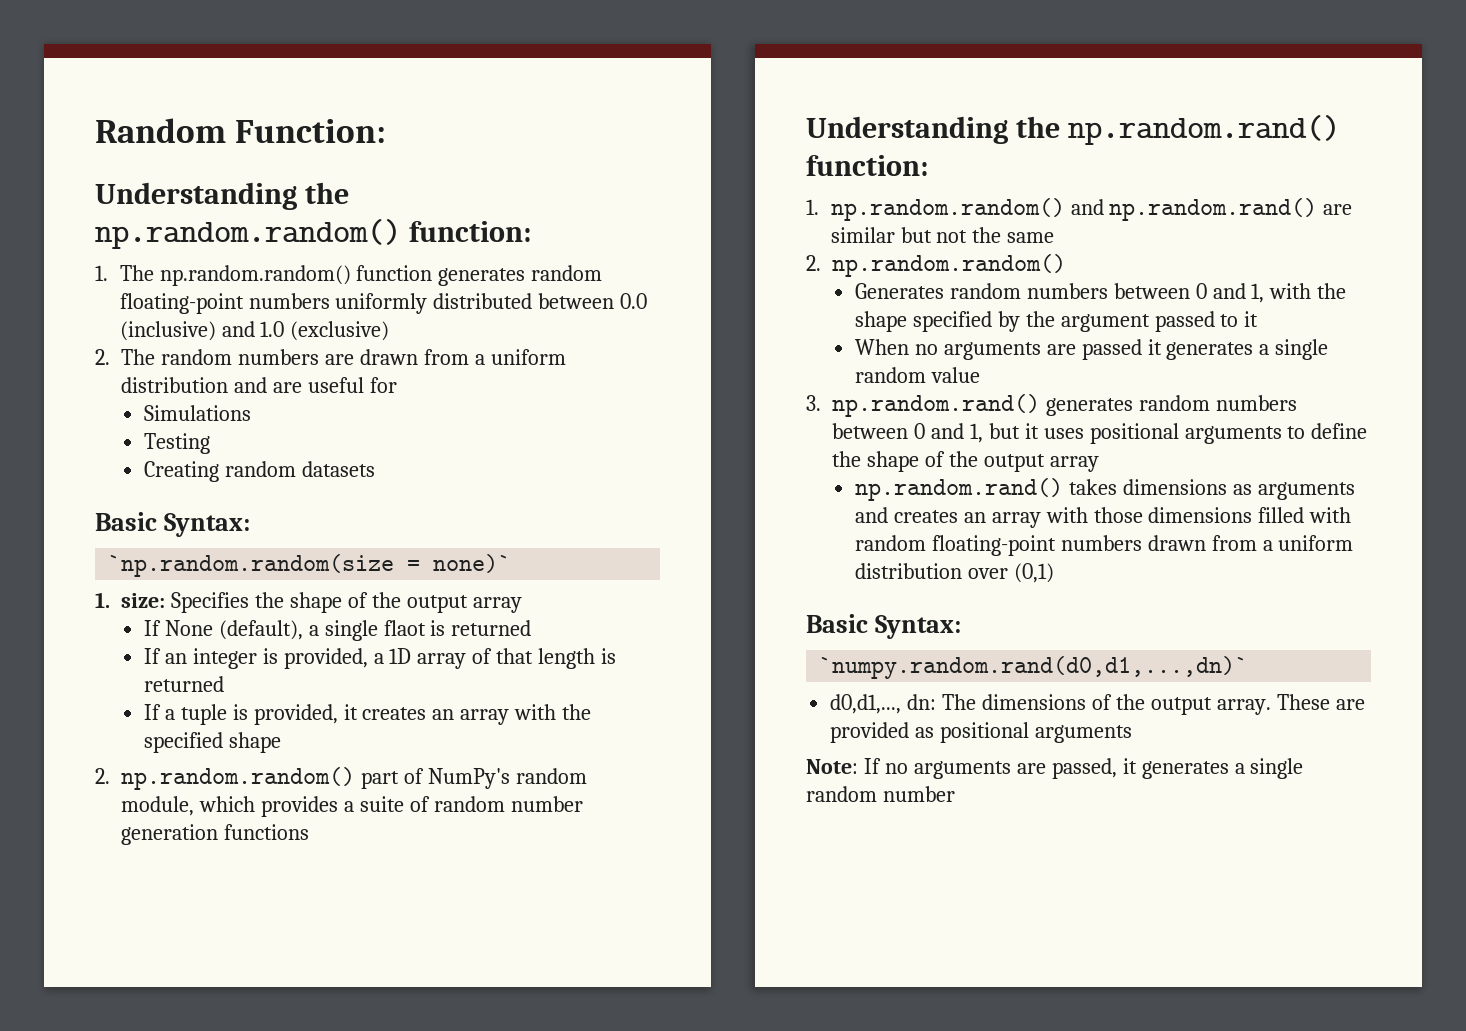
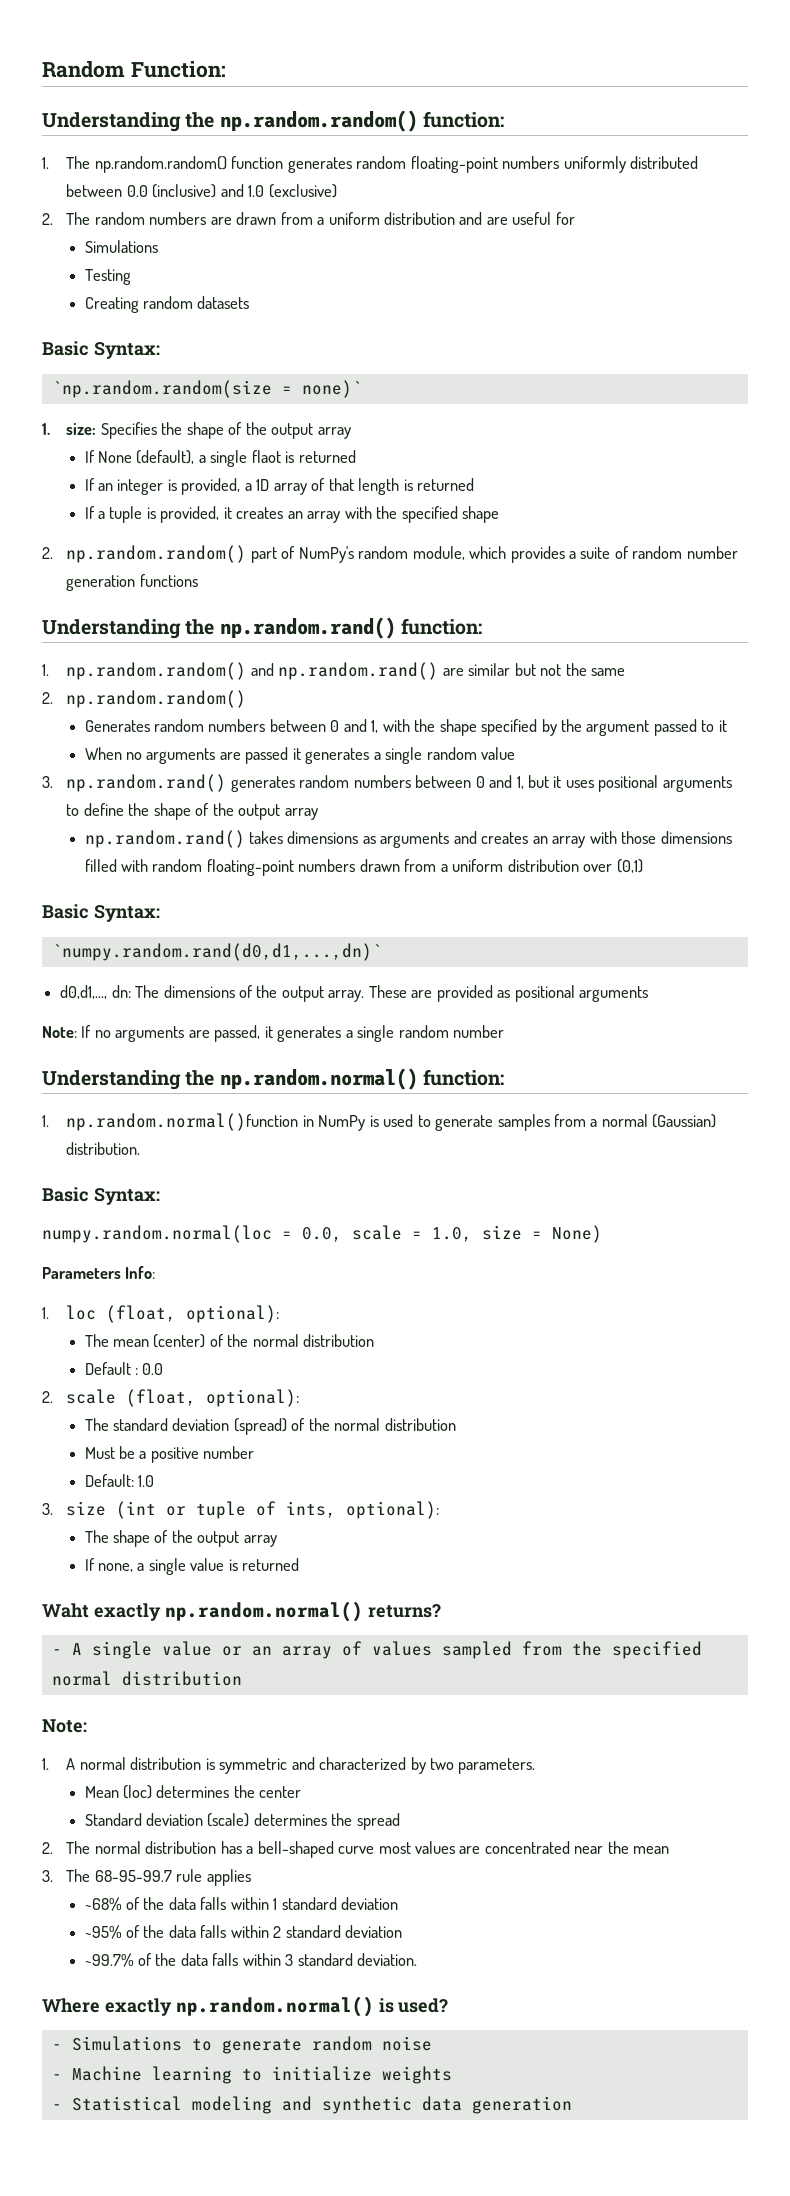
+ Understanding the np.random.normal() function:
+ 1. np.random.normal()function in NumPy is used to generate samples from a normal (Gaussian) distribution.
+ Basic Syntax:
+ numpy.random.normal(loc = 0.0, scale = 1.0, size = None)
+ Parameters Info:
+ 1. loc (float, optional):
+ The mean (center) of the normal distribution
+ Default : 0.0
+ 2. scale (float, optional):
+ The standard deviation (spread) of the normal distribution
+ Must be a positive number
+ Default: 1.0
+ 3. size (int or tuple of ints, optional):
+ The shape of the output array
+ If none, a single value is returned
+ Waht exactly np.random.normal() returns?
+ - A single value or an array of values sampled from the specified normal distribution
+ Note:
+ 1. A normal distribution is symmetric and characterized by two parameters.
+ Mean (loc) determines the center
+ Standard deviation (scale) determines the spread
+ 2. The normal distribution has a bell-shaped curve most values are concentrated near the mean
+ 3. The 68-95-99.7 rule applies
+ ~68% of the data falls within 1 standard deviation
+ ~95% of the data falls within 2 standard deviation
+ ~99.7% of the data falls within 3 standard deviation.
+ Where exactly np.random.normal() is used?
+ - Simulations to generate random noise
+ - Machine learning to initialize weights
+ - Statistical modeling and synthetic data generation

